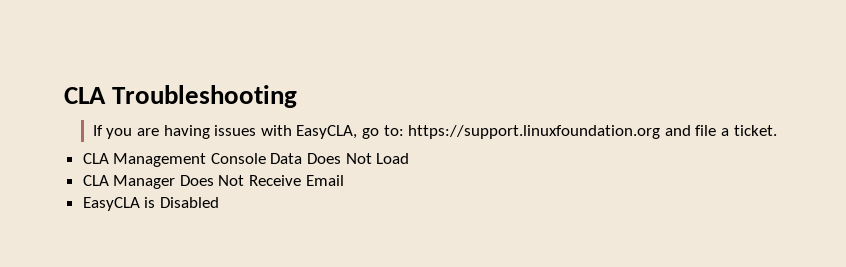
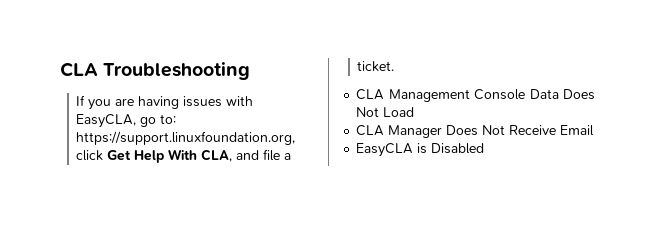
- If you are having issues with EasyCLA, go to: https://support.linuxfoundation.org and file a ticket.
+ If you are having issues with EasyCLA, go to: https://support.linuxfoundation.org, click Get Help With CLA, and file a ticket.

